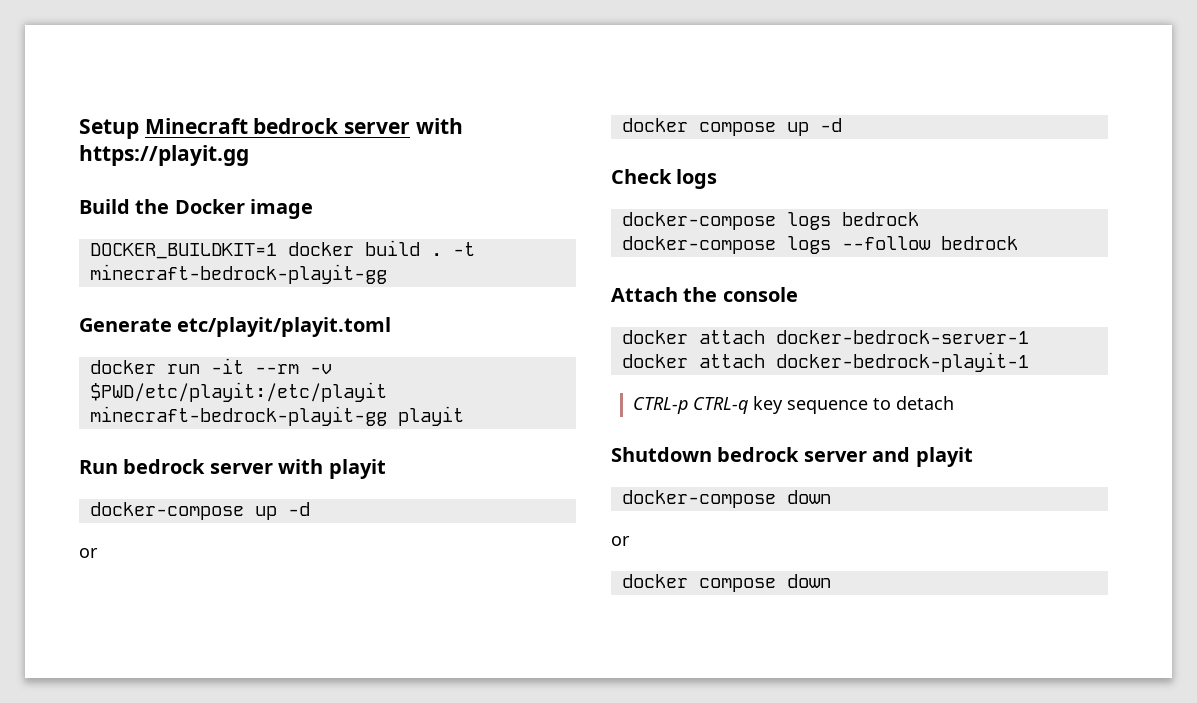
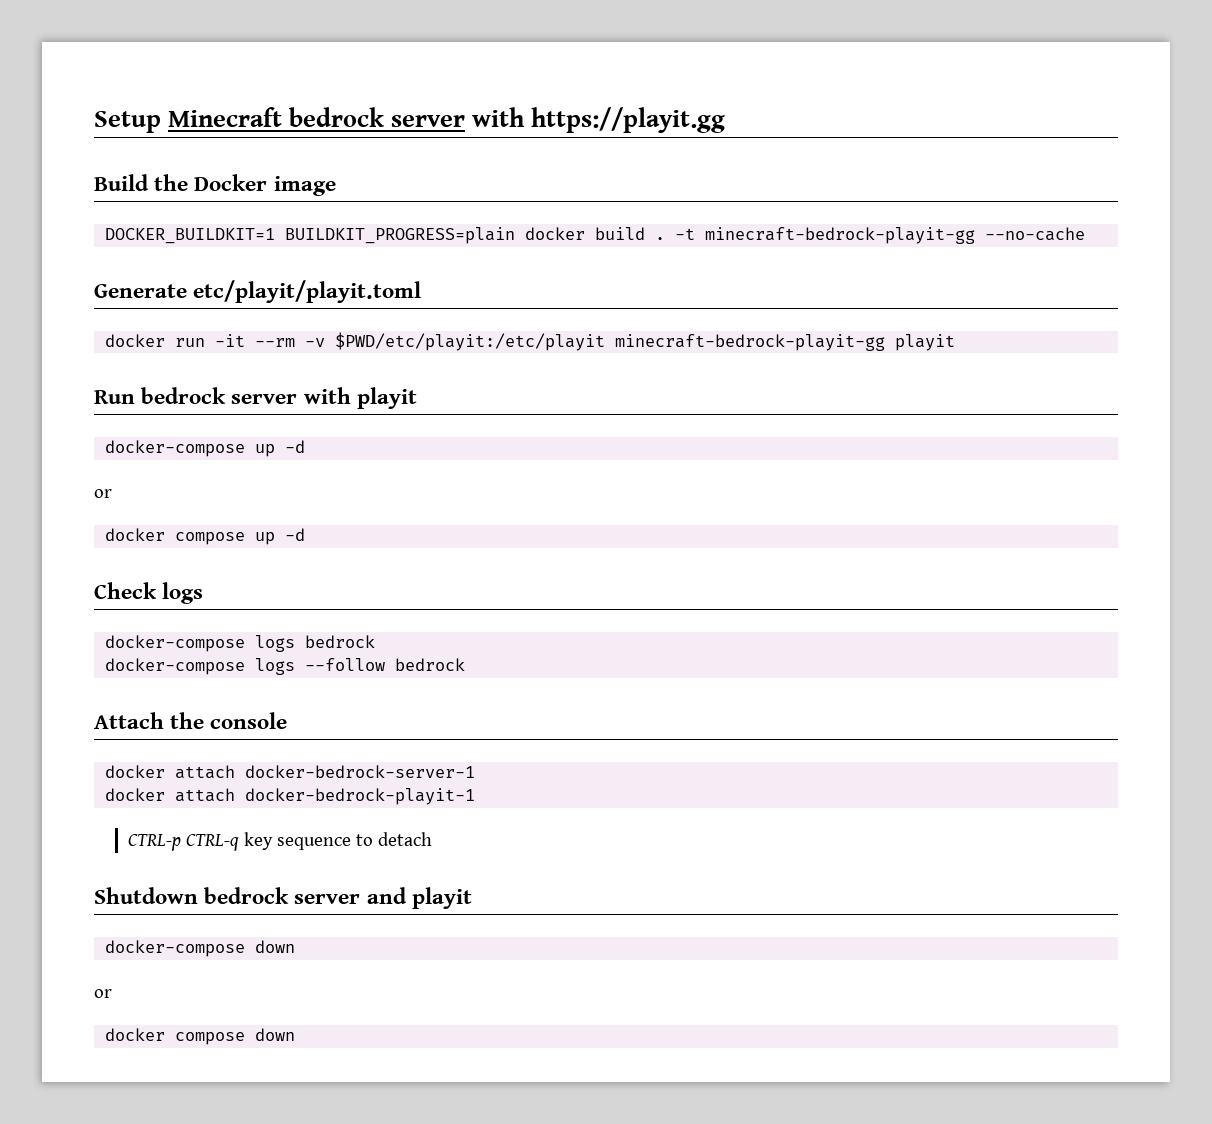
- DOCKER_BUILDKIT=1 docker build .
+ DOCKER_BUILDKIT=1 BUILDKIT_PROGRESS=plain docker build .
- -t minecraft-bedrock-playit-gg
+ -t minecraft-bedrock-playit-gg --no-cache

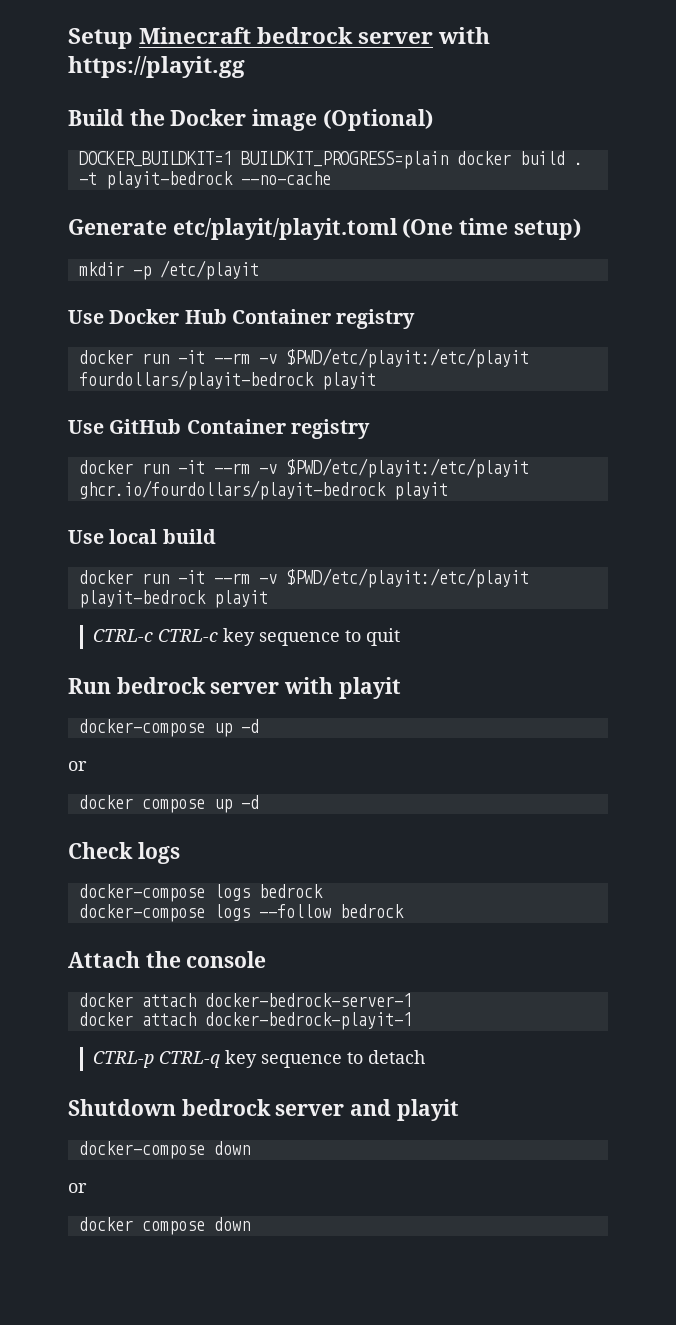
- Build the Docker image
+ Build the Docker image (Optional)
- -t minecraft-bedrock-playit-gg --no-cache
+ -t playit-bedrock --no-cache
- Generate etc/playit/playit.toml
- docker run -it --rm -v $PWD/etc/playit:/etc/playit minecraft-bedrock-playit-gg playit
+ Generate etc/playit/playit.toml (One time setup)
+ mkdir -p /etc/playit
+ Use Docker Hub Container registry
+ docker run -it --rm -v $PWD/etc/playit:/etc/playit fourdollars/playit-bedrock playit
+ Use GitHub Container registry
+ docker run -it --rm -v $PWD/etc/playit:/etc/playit ghcr.io/fourdollars/playit-bedrock playit
+ Use local build
+ docker run -it --rm -v $PWD/etc/playit:/etc/playit playit-bedrock playit
+ CTRL-c CTRL-c key sequence to quit

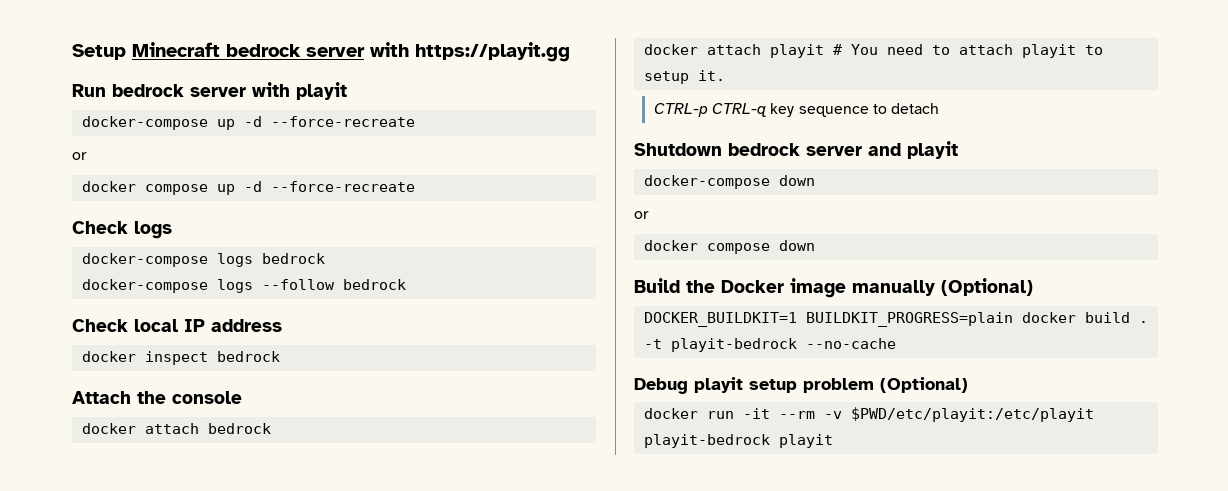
- Build the Docker image (Optional)
- DOCKER_BUILDKIT=1 BUILDKIT_PROGRESS=plain docker build . -t playit-bedrock --no-cache
- Generate etc/playit/playit.toml (One time setup)
- mkdir -p /etc/playit
- Use Docker Hub Container registry
- docker run -it --rm -v $PWD/etc/playit:/etc/playit fourdollars/playit-bedrock playit
- Use GitHub Container registry
- docker run -it --rm -v $PWD/etc/playit:/etc/playit ghcr.io/fourdollars/playit-bedrock playit
- Use local build
- docker run -it --rm -v $PWD/etc/playit:/etc/playit playit-bedrock playit
- CTRL-c CTRL-c key sequence to quit
- docker-compose up -d
+ docker-compose up -d --force-recreate
- docker compose up -d
+ docker compose up -d --force-recreate
+ Check local IP address
+ docker inspect bedrock
- docker attach docker-bedrock-server-1
- docker attach docker-bedrock-playit-1
+ docker attach bedrock
+ docker attach playit # You need to attach playit to setup it.
+ Build the Docker image manually (Optional)
+ DOCKER_BUILDKIT=1 BUILDKIT_PROGRESS=plain docker build . -t playit-bedrock --no-cache
+ Debug playit setup problem (Optional)
+ docker run -it --rm -v $PWD/etc/playit:/etc/playit playit-bedrock playit

